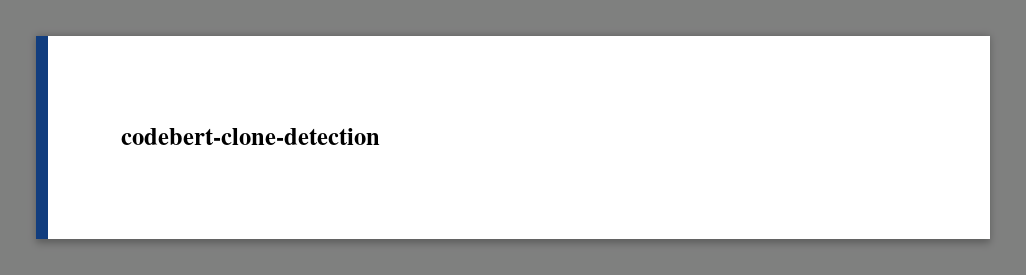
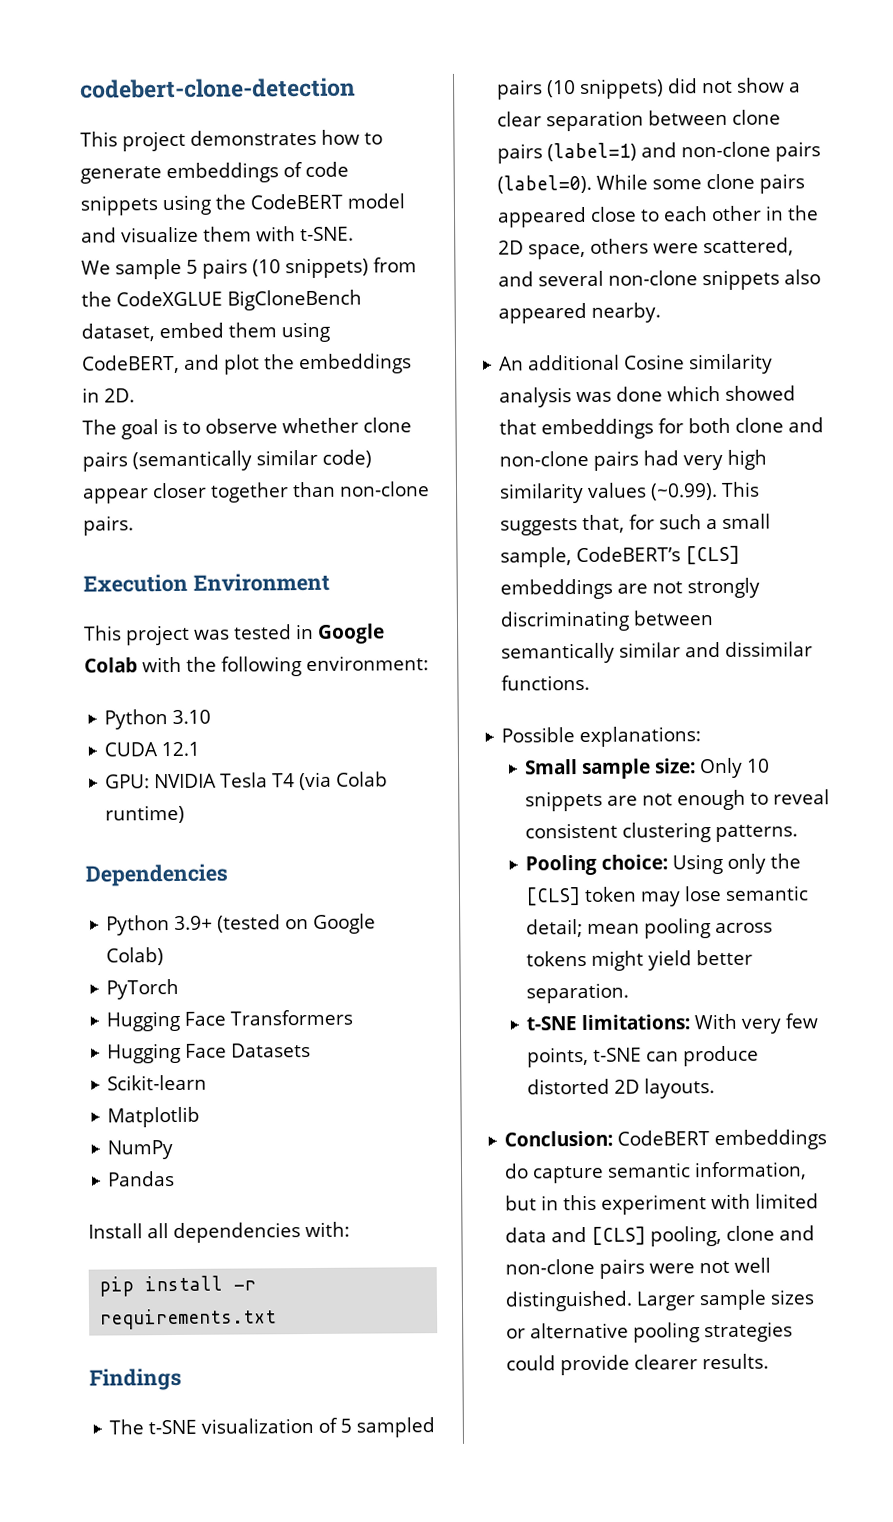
+ This project demonstrates how to generate embeddings of code snippets using the CodeBERT model and visualize them with t-SNE.
+ We sample 5 pairs (10 snippets) from the CodeXGLUE BigCloneBench dataset, embed them using CodeBERT, and plot the embeddings in 2D.
+ The goal is to observe whether clone pairs (semantically similar code) appear closer together than non-clone pairs.
+ Execution Environment
+ This project was tested in Google Colab with the following environment:
+ Python 3.10
+ CUDA 12.1
+ GPU: NVIDIA Tesla T4 (via Colab runtime)
+ Dependencies
+ Python 3.9+ (tested on Google Colab)
+ PyTorch
+ Hugging Face Transformers
+ Hugging Face Datasets
+ Scikit-learn
+ Matplotlib
+ NumPy
+ Pandas
+ Install all dependencies with:
+ pip install -r requirements.txt
+ Findings
+ The t-SNE visualization of 5 sampled pairs (10 snippets) did not show a clear separation between clone pairs (label=1) and non-clone pairs (label=0). While some clone pairs appeared close to each other in the 2D space, others were scattered, and several non-clone snippets also appeared nearby.
+ An additional Cosine similarity analysis was done which showed that embeddings for both clone and non-clone pairs had very high similarity values (~0.99). This suggests that, for such a small sample, CodeBERT’s [CLS] embeddings are not strongly discriminating between semantically similar and dissimilar functions.
+ Possible explanations:
+ Small sample size: Only 10 snippets are not enough to reveal consistent clustering patterns.
+ Pooling choice: Using only the [CLS] token may lose semantic detail; mean pooling across tokens might yield better separation.
+ t-SNE limitations: With very few points, t-SNE can produce distorted 2D layouts.
+ Conclusion: CodeBERT embeddings do capture semantic information, but in this experiment with limited data and [CLS] pooling, clone and non-clone pairs were not well distinguished. Larger sample sizes or alternative pooling strategies could provide clearer results.

